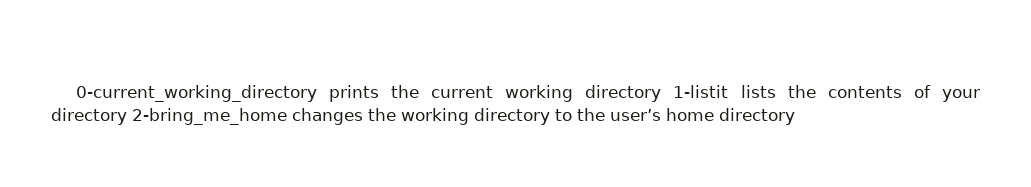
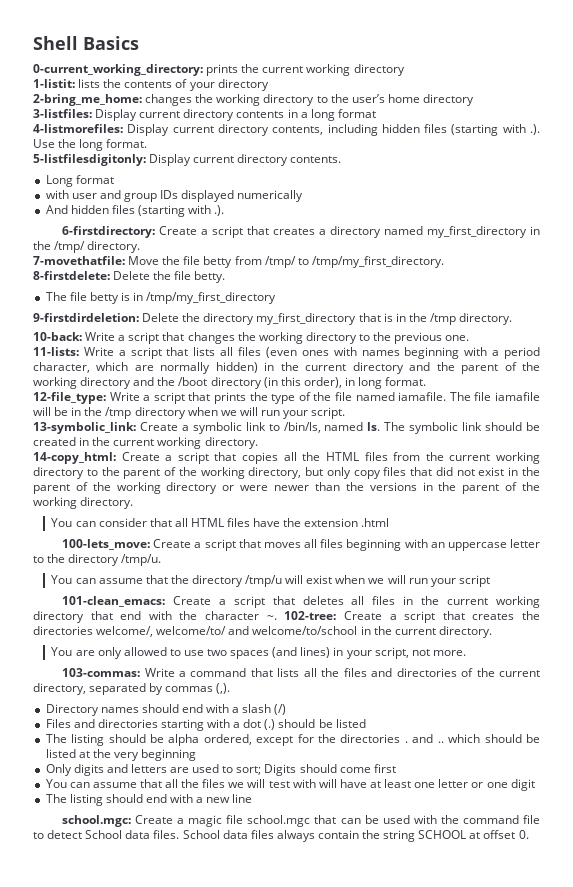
- 0-current_working_directory prints the current working directory 1-listit lists the contents of your directory 2-bring_me_home changes the working directory to the user’s home directory
+ Shell Basics
+ 0-current_working_directory: prints the current working directory
+ 1-listit: lists the contents of your directory
+ 2-bring_me_home: changes the working directory to the user’s home directory
+ 3-listfiles: Display current directory contents in a long format
+ 4-listmorefiles: Display current directory contents, including hidden files (starting with .). Use the long format.
+ 5-listfilesdigitonly: Display current directory contents.
+ Long format
+ with user and group IDs displayed numerically
+ And hidden files (starting with .).
+ 6-firstdirectory: Create a script that creates a directory named my_first_directory in the /tmp/ directory.
+ 7-movethatfile: Move the file betty from /tmp/ to /tmp/my_first_directory.
+ 8-firstdelete: Delete the file betty.
+ The file betty is in /tmp/my_first_directory
+ 9-firstdirdeletion: Delete the directory my_first_directory that is in the /tmp directory.
+ 10-back: Write a script that changes the working directory to the previous one.
+ 11-lists: Write a script that lists all files (even ones with names beginning with a period character, which are normally hidden) in the current directory and the parent of the working directory and the /boot directory (in this order), in long format.
+ 12-file_type: Write a script that prints the type of the file named iamafile. The file iamafile will be in the /tmp directory when we will run your script.
+ 13-symbolic_link: Create a symbolic link to /bin/ls, named ls. The symbolic link should be created in the current working directory.
+ 14-copy_html: Create a script that copies all the HTML files from the current working directory to the parent of the working directory, but only copy files that did not exist in the parent of the working directory or were newer than the versions in the parent of the working directory.
+ You can consider that all HTML files have the extension .html
+ 100-lets_move: Create a script that moves all files beginning with an uppercase letter to the directory /tmp/u.
+ You can assume that the directory /tmp/u will exist when we will run your script
+ 101-clean_emacs: Create a script that deletes all files in the current working directory that end with the character ~. 102-tree: Create a script that creates the directories welcome/, welcome/to/ and welcome/to/school in the current directory.
+ You are only allowed to use two spaces (and lines) in your script, not more.
+ 103-commas: Write a command that lists all the files and directories of the current directory, separated by commas (,).
+ Directory names should end with a slash (/)
+ Files and directories starting with a dot (.) should be listed
+ The listing should be alpha ordered, except for the directories . and .. which should be listed at the very beginning
+ Only digits and letters are used to sort; Digits should come first
+ You can assume that all the files we will test with will have at least one letter or one digit
+ The listing should end with a new line
+ school.mgc: Create a magic file school.mgc that can be used with the command file to detect School data files. School data files always contain the string SCHOOL at offset 0.

